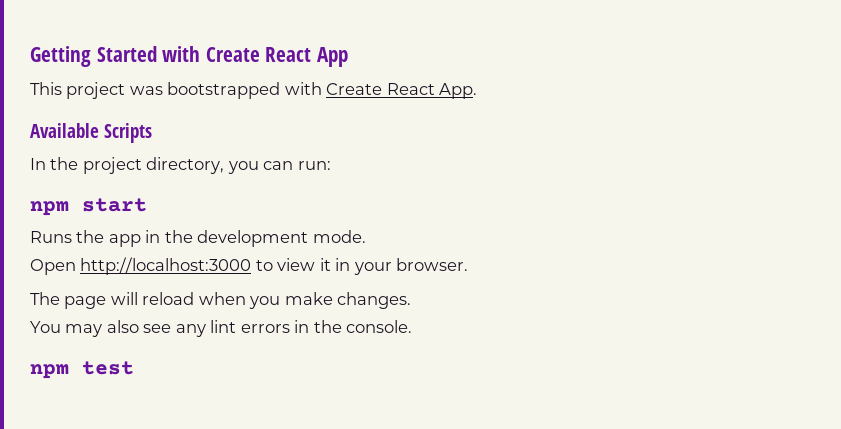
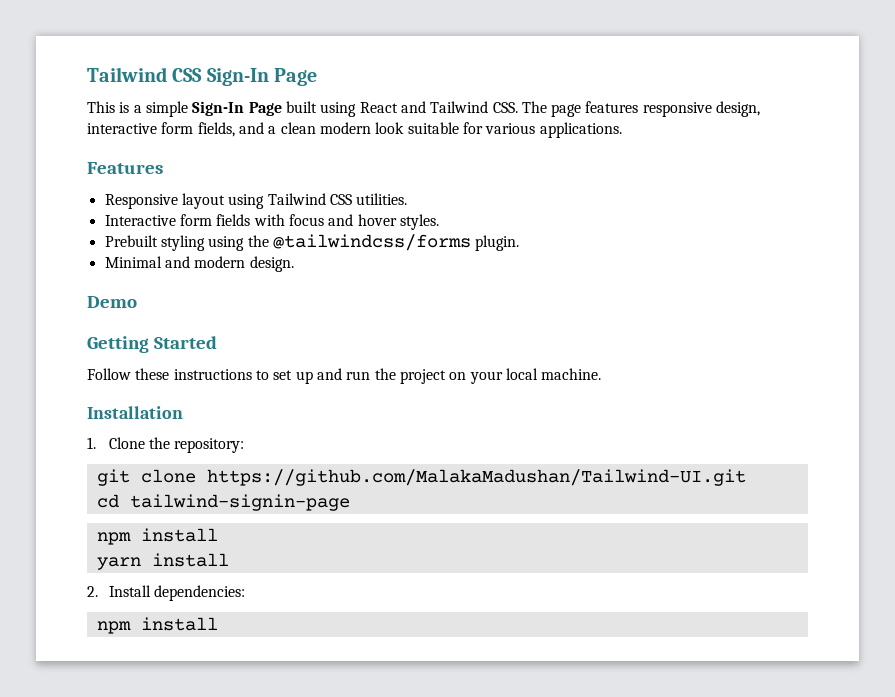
- Getting Started with Create React App
- This project was bootstrapped with Create React App.
- Available Scripts
- In the project directory, you can run:
- npm start
- Runs the app in the development mode.
- Open http://localhost:3000 to view it in your browser.
- The page will reload when you make changes.
- You may also see any lint errors in the console.
- npm test
+ Tailwind CSS Sign-In Page
+ This is a simple Sign-In Page built using React and Tailwind CSS. The page features responsive design, interactive form fields, and a clean modern look suitable for various applications.
+ Features
+ Responsive layout using Tailwind CSS utilities.
+ Interactive form fields with focus and hover styles.
+ Prebuilt styling using the @tailwindcss/forms plugin.
+ Minimal and modern design.
+ Demo
+ Getting Started
+ Follow these instructions to set up and run the project on your local machine.
+ Installation
+ 1. Clone the repository:
+ git clone https://github.com/MalakaMadushan/Tailwind-UI.git
+ cd tailwind-signin-page
+ npm install
+ yarn install
+ 2. Install dependencies:
+ npm install

